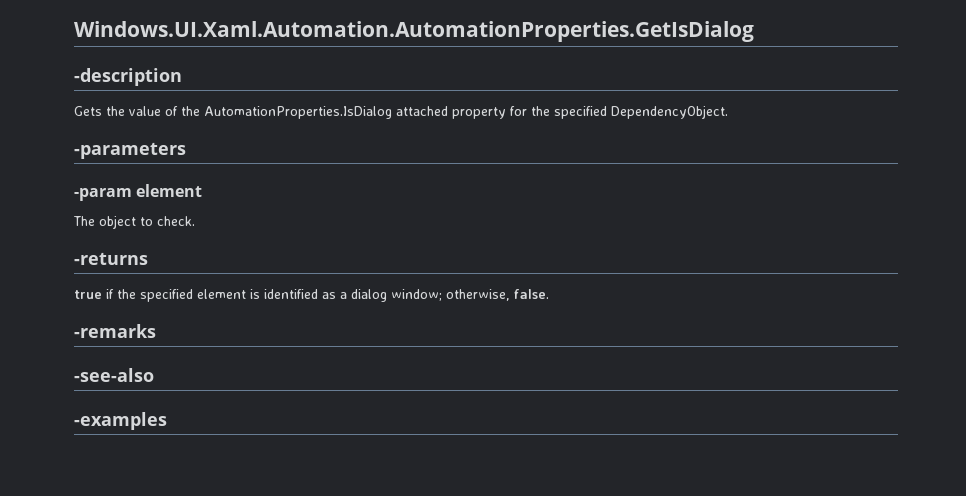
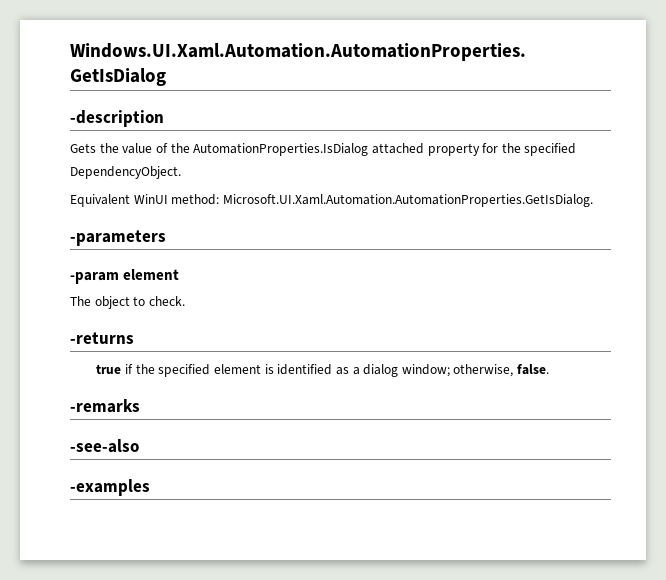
+ Equivalent WinUI method: Microsoft.UI.Xaml.Automation.AutomationProperties.GetIsDialog.

